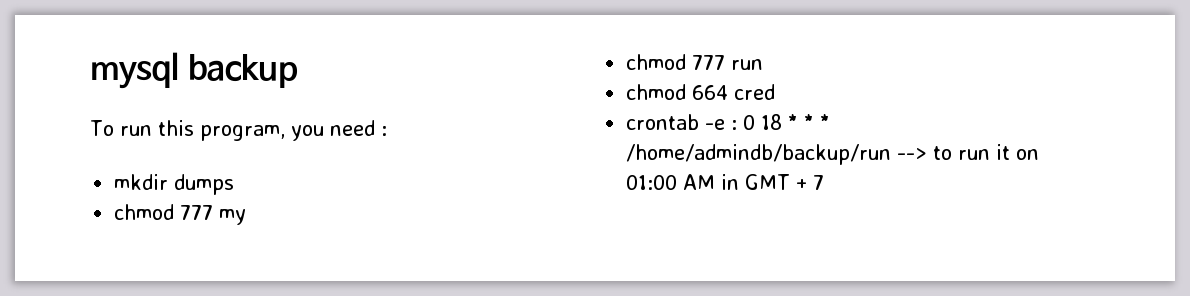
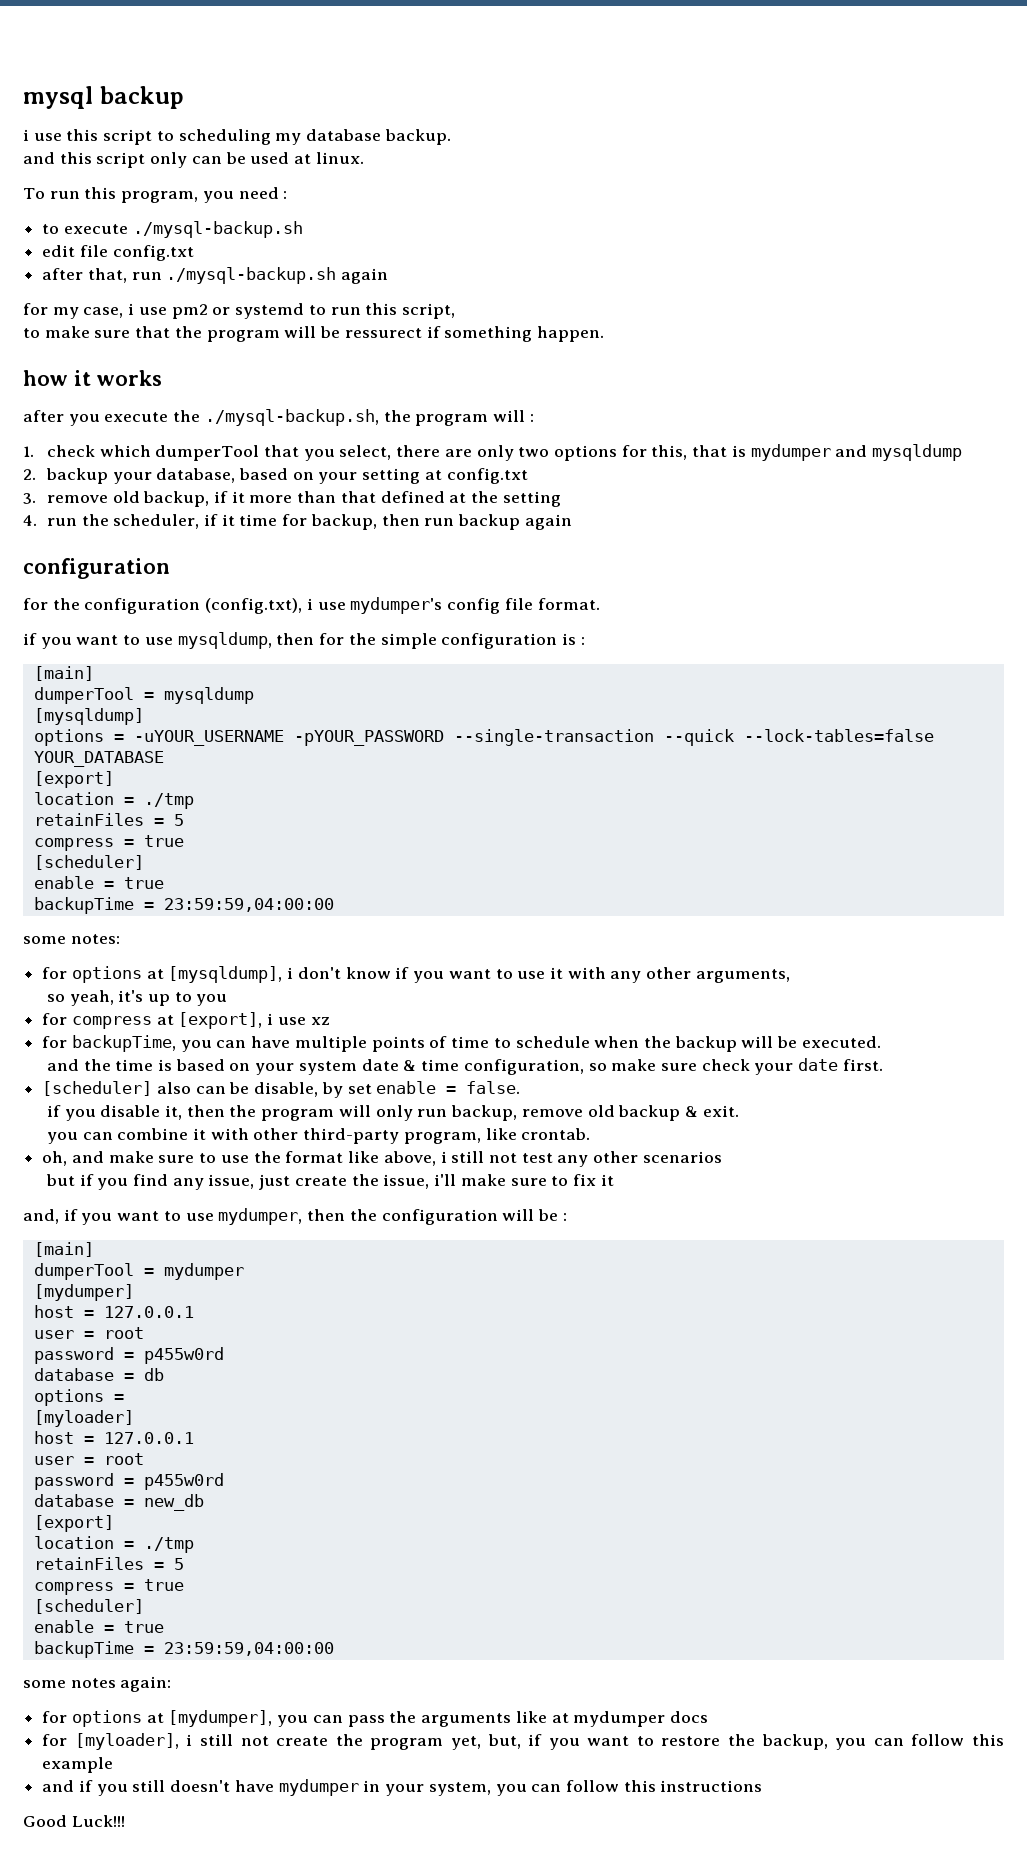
+ i use this script to scheduling my database backup.
+ and this script only can be used at linux.
- mkdir dumps
- chmod 777 my
- chmod 777 run
- chmod 664 cred
- crontab -e : 0 18 * * * /home/admindb/backup/run --> to run it on 01:00 AM in GMT + 7
+ to execute ./mysql-backup.sh
+ edit file config.txt
+ after that, run ./mysql-backup.sh again
+ for my case, i use pm2 or systemd to run this script,
+ to make sure that the program will be ressurect if something happen.
+ how it works
+ after you execute the ./mysql-backup.sh, the program will :
+ 1. check which dumperTool that you select, there are only two options for this, that is mydumper and mysqldump
+ 2. backup your database, based on your setting at config.txt
+ 3. remove old backup, if it more than that defined at the setting
+ 4. run the scheduler, if it time for backup, then run backup again
+ configuration
+ for the configuration (config.txt), i use mydumper's config file format.
+ if you want to use mysqldump, then for the simple configuration is :
+ [main]
+ dumperTool = mysqldump
+ [mysqldump]
+ options = -uYOUR_USERNAME -pYOUR_PASSWORD --single-transaction --quick --lock-tables=false YOUR_DATABASE
+ [export]
+ location = ./tmp
+ retainFiles = 5
+ compress = true
+ [scheduler]
+ enable = true
+ backupTime = 23:59:59,04:00:00
+ some notes:
+ for options at [mysqldump], i don't know if you want to use it with any other arguments,
+ so yeah, it's up to you
+ for compress at [export], i use xz
+ for backupTime, you can have multiple points of time to schedule when the backup will be executed.
+ and the time is based on your system date & time configuration, so make sure check your date first.
+ [scheduler] also can be disable, by set enable = false.
+ if you disable it, then the program will only run backup, remove old backup & exit.
+ you can combine it with other third-party program, like crontab.
+ oh, and make sure to use the format like above, i still not test any other scenarios
+ but if you find any issue, just create the issue, i'll make sure to fix it
+ and, if you want to use mydumper, then the configuration will be :
+ [main]
+ dumperTool = mydumper
+ [mydumper]
+ host = 127.0.0.1
+ user = root
+ password = p455w0rd
+ database = db
+ options =
+ [myloader]
+ host = 127.0.0.1
+ user = root
+ password = p455w0rd
+ database = new_db
+ [export]
+ location = ./tmp
+ retainFiles = 5
+ compress = true
+ [scheduler]
+ enable = true
+ backupTime = 23:59:59,04:00:00
+ some notes again:
+ for options at [mydumper], you can pass the arguments like at mydumper docs
+ for [myloader], i still not create the program yet, but, if you want to restore the backup, you can follow this example
+ and if you still doesn't have mydumper in your system, you can follow this instructions
+ Good Luck!!!

